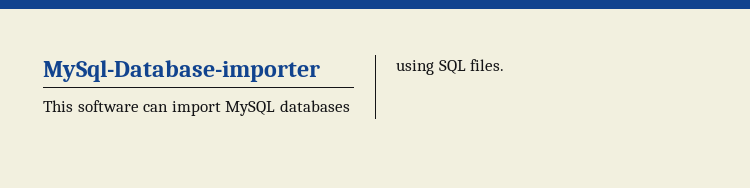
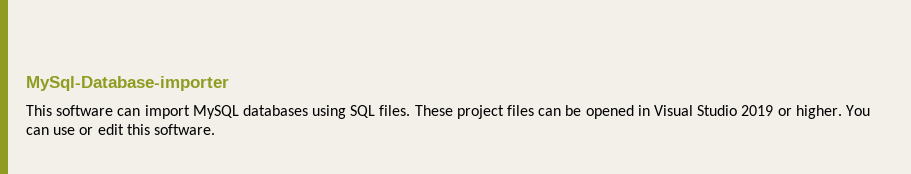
+ These project files can be opened in Visual Studio 2019 or higher. You can use or edit this software.

